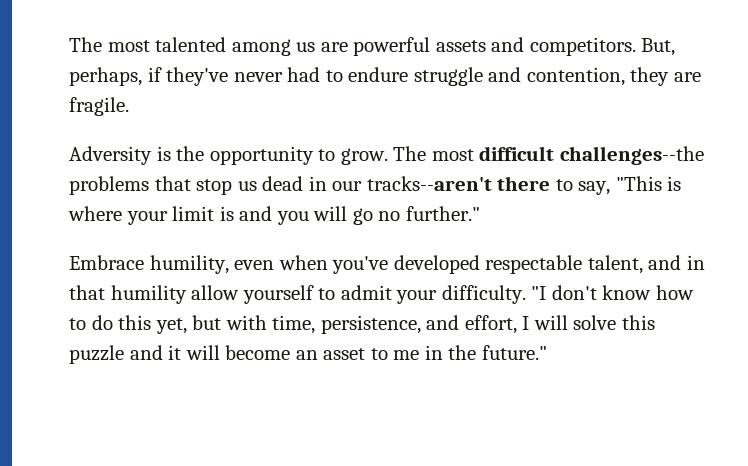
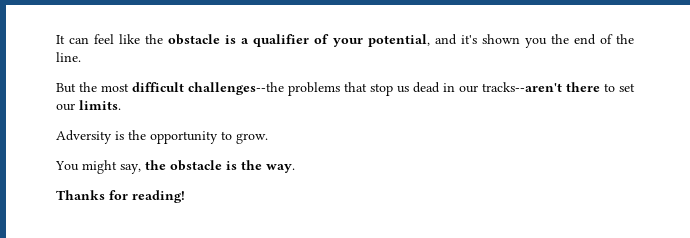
- The most talented among us are powerful assets and competitors. But, perhaps, if they've never had to endure struggle and contention, they are fragile.
- Adversity is the opportunity to grow. The most difficult challenges--the problems that stop us dead in our tracks--aren't there to say, "This is where your limit is and you will go no further."
- Embrace humility, even when you've developed respectable talent, and in that humility allow yourself to admit your difficulty. "I don't know how to do this yet, but with time, persistence, and effort, I will solve this puzzle and it will become an asset to me in the future."
+ It can feel like the obstacle is a qualifier of your potential, and it's shown you the end of the line.
+ But the most difficult challenges--the problems that stop us dead in our tracks--aren't there to set our limits.
+ Adversity is the opportunity to grow.
+ You might say, the obstacle is the way.
+ Thanks for reading!

